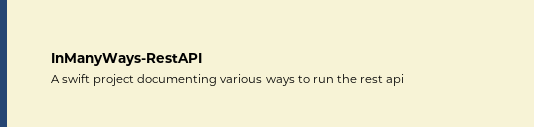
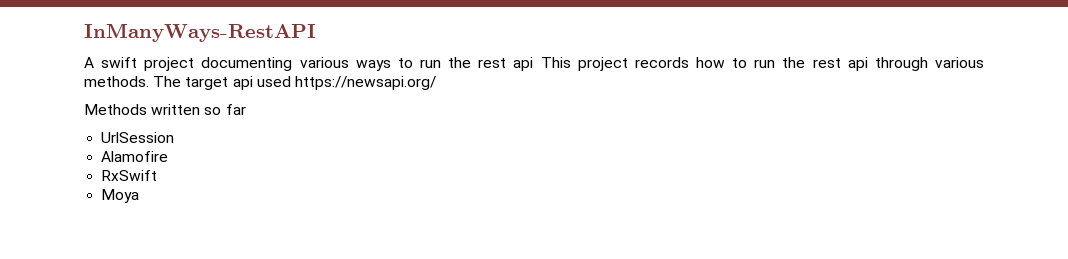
- A swift project documenting various ways to run the rest api
+ A swift project documenting various ways to run the rest api This project records how to run the rest api through various methods. The target api used https://newsapi.org/
+ Methods written so far
+ UrlSession
+ Alamofire
+ RxSwift
+ Moya

